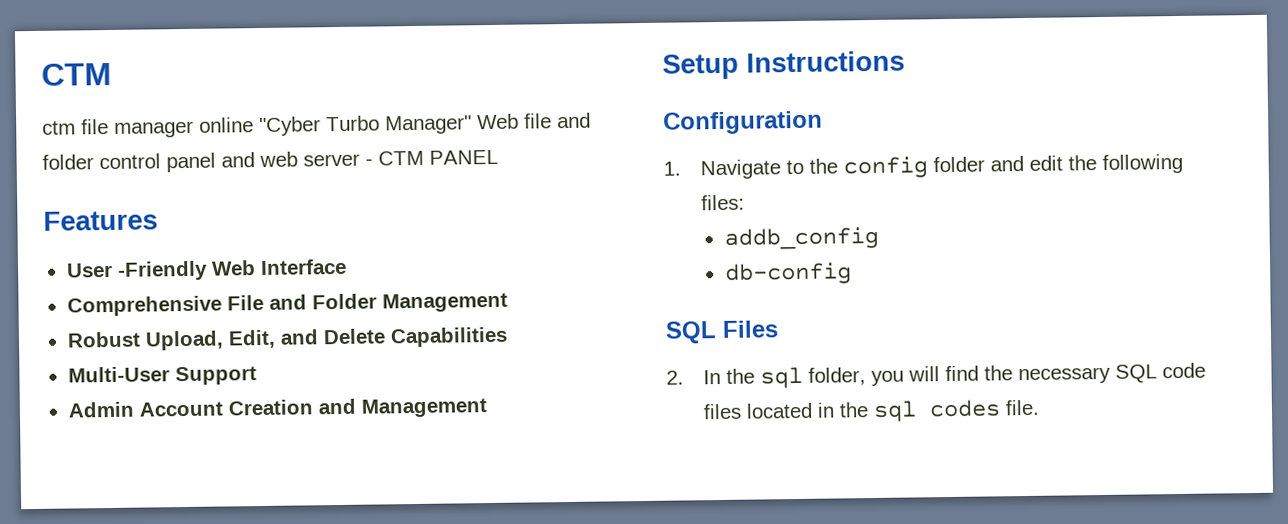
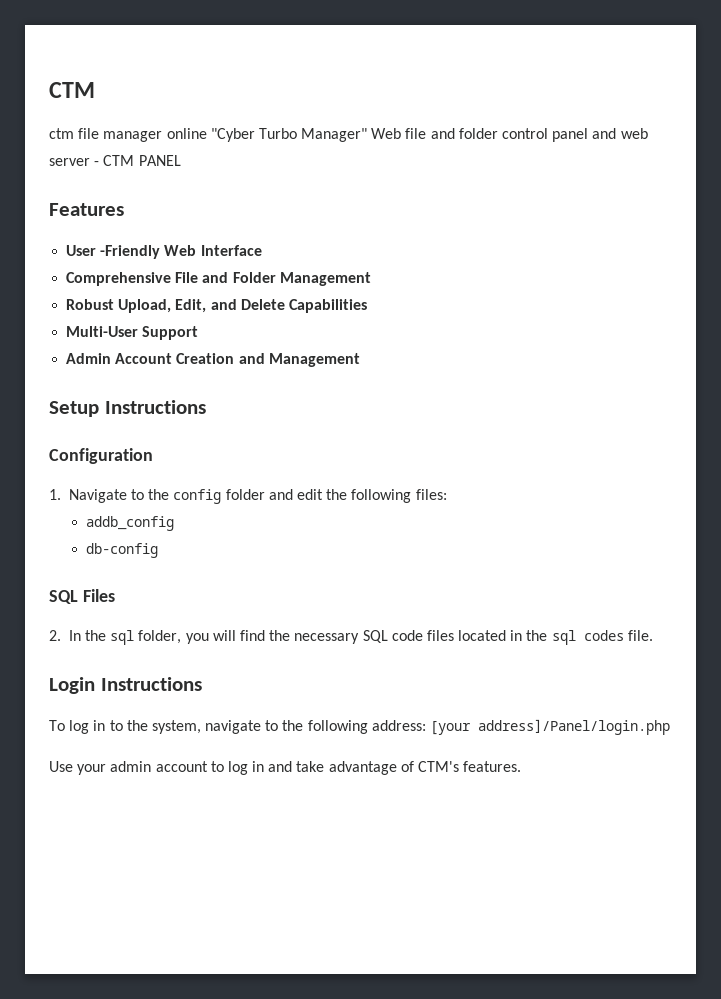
+ Login Instructions
+ To log in to the system, navigate to the following address: [your address]/Panel/login.php
+ Use your admin account to log in and take advantage of CTM's features.

